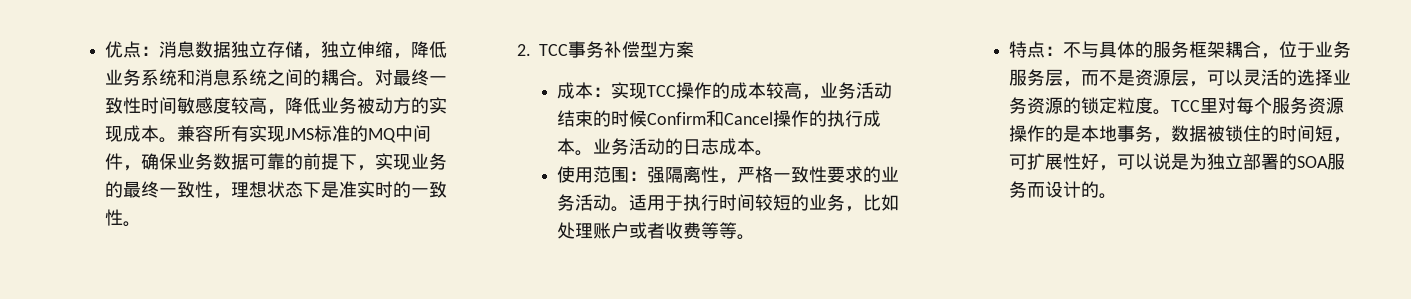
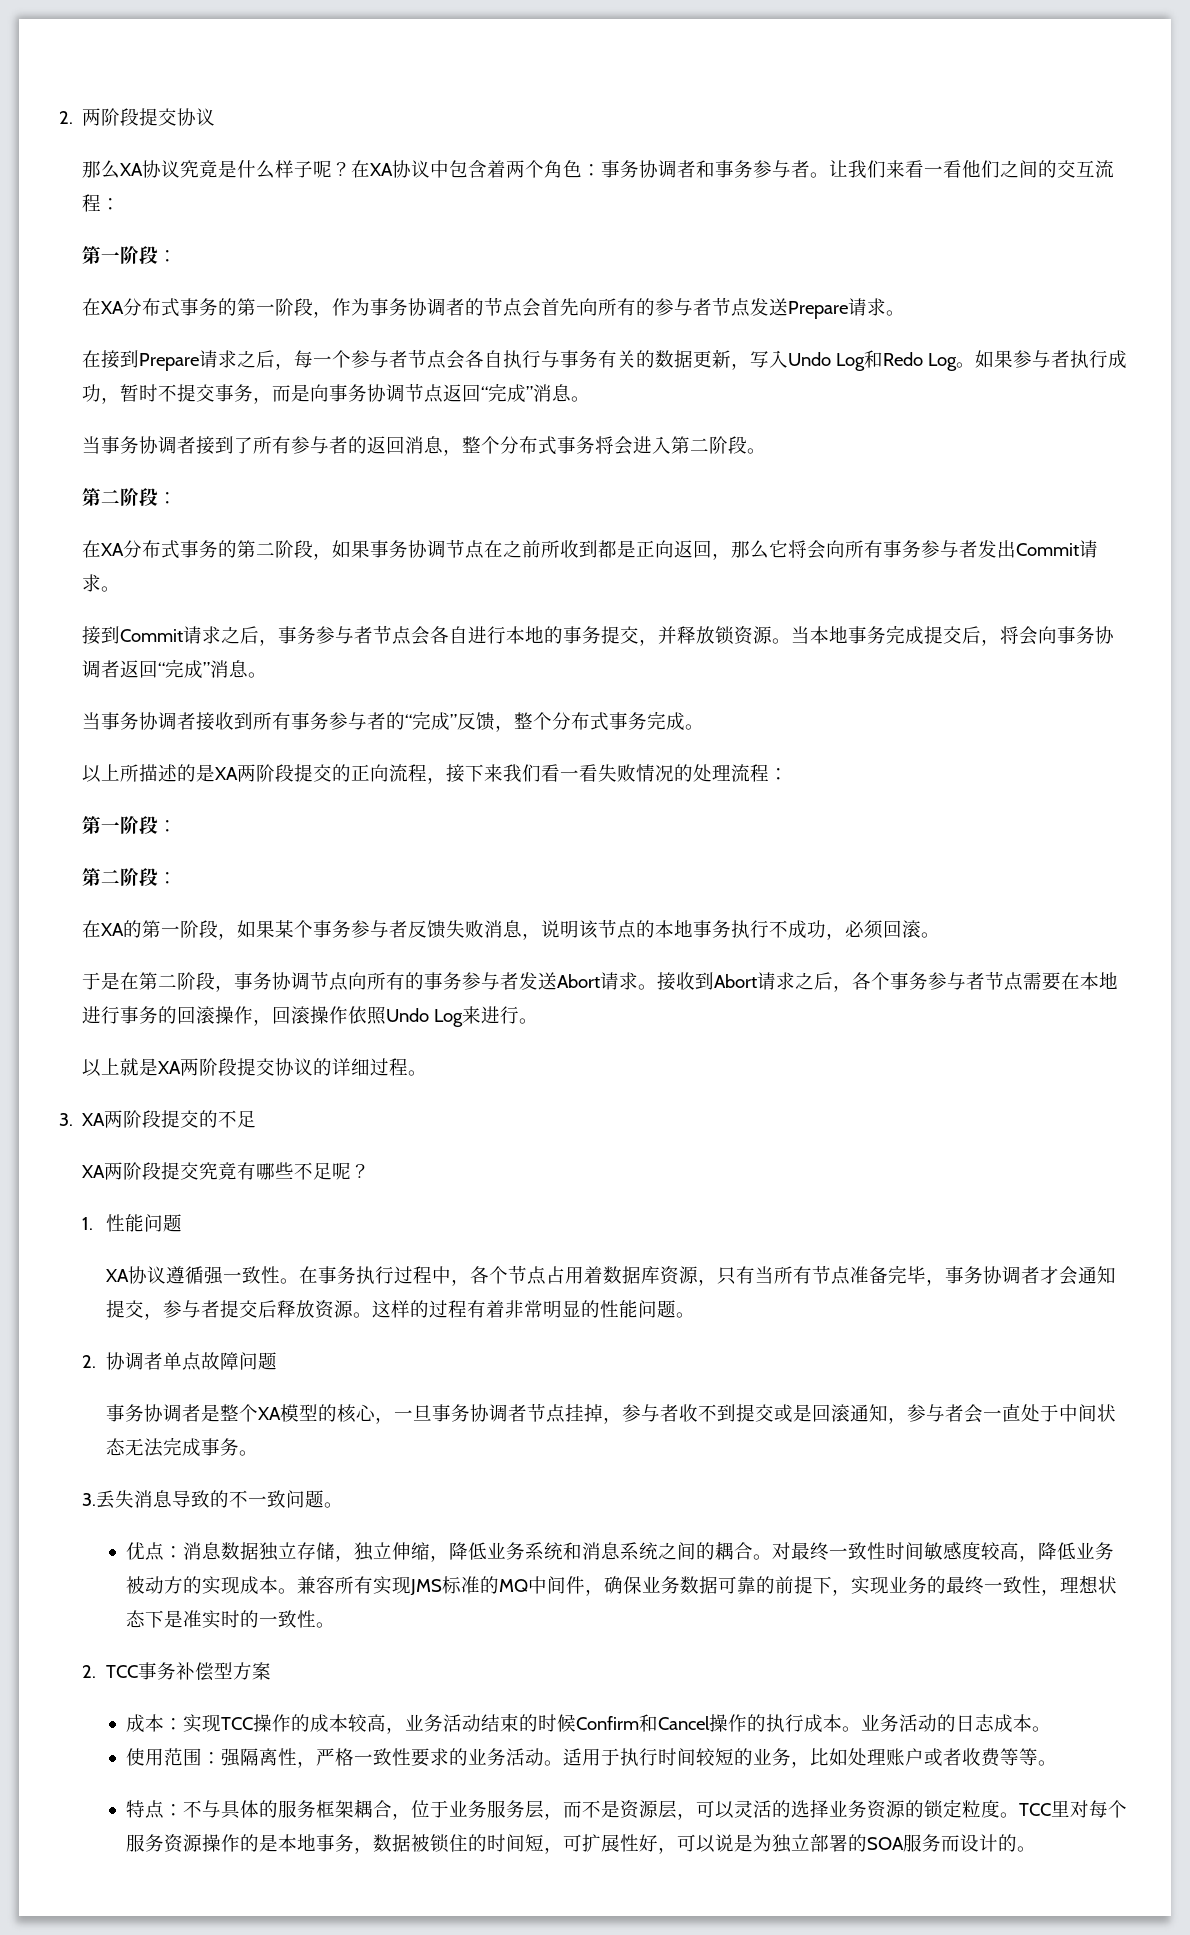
+ 2.两阶段提交协议
+ 那么XA协议究竟是什么样子呢？在XA协议中包含着两个角色：事务协调者和事务参与者。让我们来看一看他们之间的交互流程：
+ 第一阶段：
+ 在XA分布式事务的第一阶段，作为事务协调者的节点会首先向所有的参与者节点发送Prepare请求。
+ 在接到Prepare请求之后，每一个参与者节点会各自执行与事务有关的数据更新，写入Undo Log和Redo Log。如果参与者执行成功，暂时不提交事务，而是向事务协调节点返回“完成”消息。
+ 当事务协调者接到了所有参与者的返回消息，整个分布式事务将会进入第二阶段。
+ 第二阶段：
+ 在XA分布式事务的第二阶段，如果事务协调节点在之前所收到都是正向返回，那么它将会向所有事务参与者发出Commit请求。
+ 接到Commit请求之后，事务参与者节点会各自进行本地的事务提交，并释放锁资源。当本地事务完成提交后，将会向事务协调者返回“完成”消息。
+ 当事务协调者接收到所有事务参与者的“完成”反馈，整个分布式事务完成。
+ 以上所描述的是XA两阶段提交的正向流程，接下来我们看一看失败情况的处理流程：
+ 第一阶段：
+ 第二阶段：
+ 在XA的第一阶段，如果某个事务参与者反馈失败消息，说明该节点的本地事务执行不成功，必须回滚。
+ 于是在第二阶段，事务协调节点向所有的事务参与者发送Abort请求。接收到Abort请求之后，各个事务参与者节点需要在本地进行事务的回滚操作，回滚操作依照Undo Log来进行。
+ 以上就是XA两阶段提交协议的详细过程。
+ 3. XA两阶段提交的不足
+ XA两阶段提交究竟有哪些不足呢？
+ 1.性能问题
+ XA协议遵循强一致性。在事务执行过程中，各个节点占用着数据库资源，只有当所有节点准备完毕，事务协调者才会通知提交，参与者提交后释放资源。这样的过程有着非常明显的性能问题。
+ 2.协调者单点故障问题
+ 事务协调者是整个XA模型的核心，一旦事务协调者节点挂掉，参与者收不到提交或是回滚通知，参与者会一直处于中间状态无法完成事务。
+ 3.丢失消息导致的不一致问题。

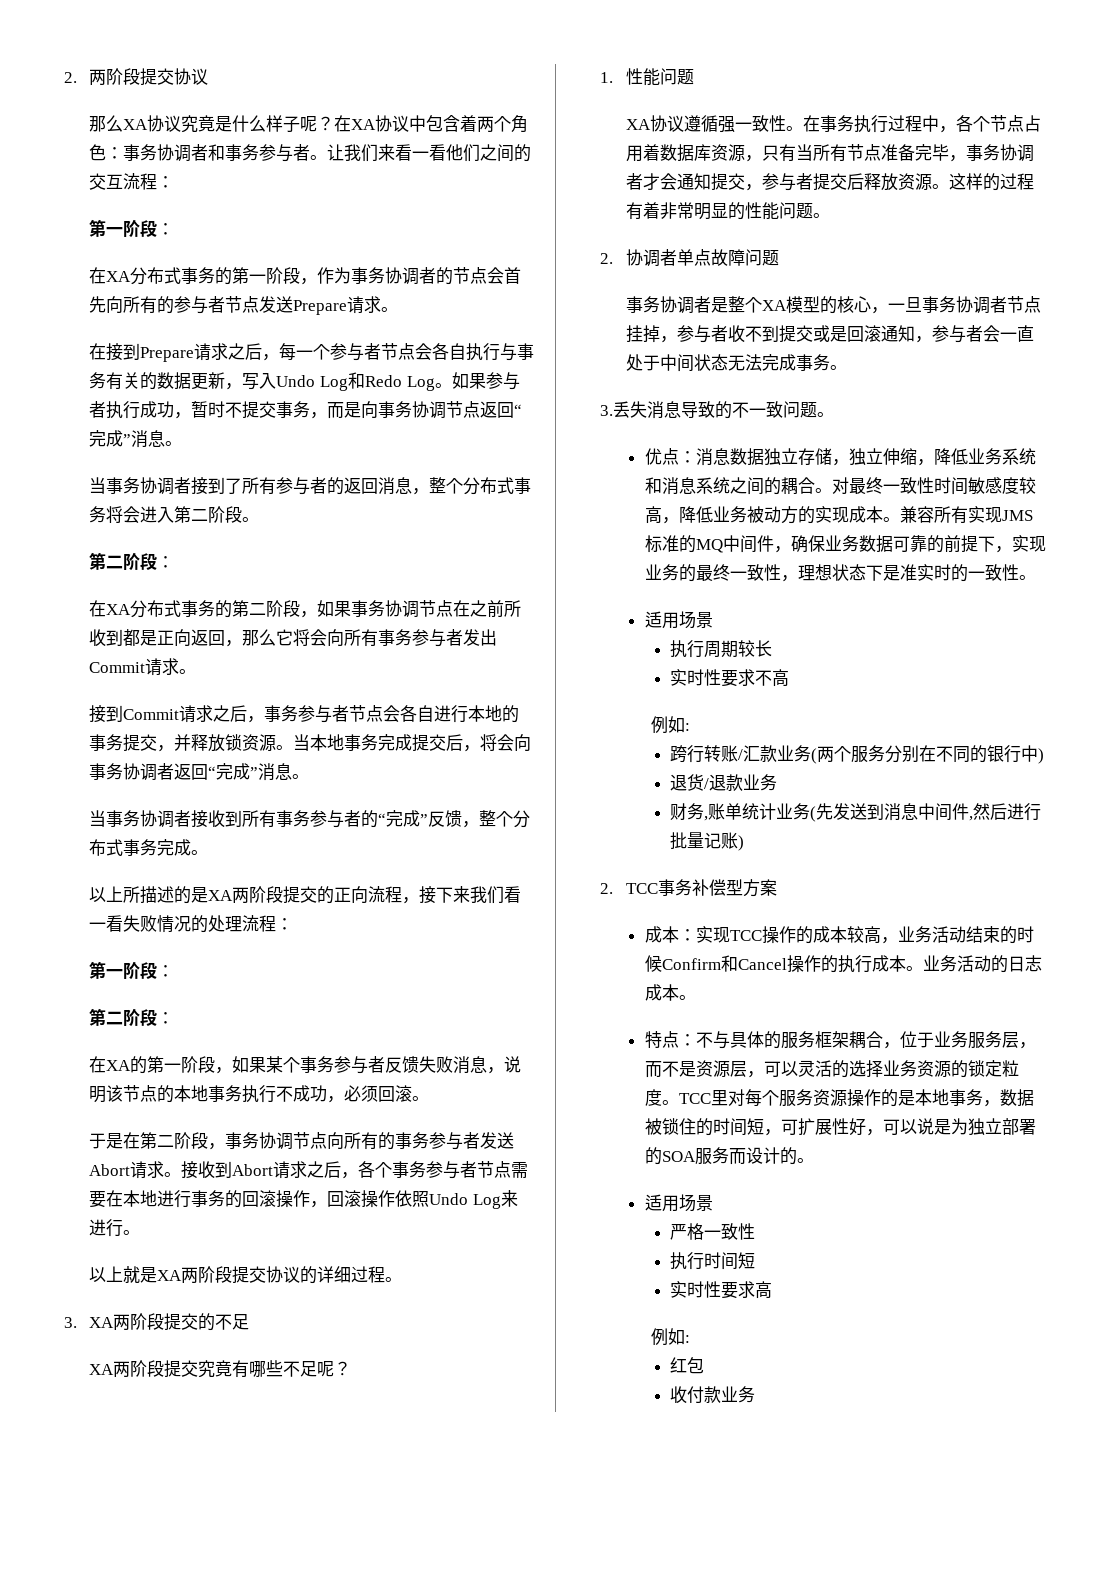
  兼容所有实现JMS标准的MQ中间件，确保业务数据可靠的前提下，实现业务的最终一致性，理想状态下是准实时的一致性。
+ 适用场景
+ 执行周期较长
+ 实时性要求不高
+ 例如:
+ 跨行转账/汇款业务(两个服务分别在不同的银行中)
+ 退货/退款业务
+ 财务,账单统计业务(先发送到消息中间件,然后进行批量记账)
- 使用范围：强隔离性，严格一致性要求的业务活动。适用于执行时间较短的业务，比如处理账户或者收费等等。
  TCC里对每个服务资源操作的是本地事务，数据被锁住的时间短，可扩展性好，可以说是为独立部署的SOA服务而设计的。
+ 适用场景
+ 严格一致性
+ 执行时间短
+ 实时性要求高
+ 例如:
+ 红包
+ 收付款业务

